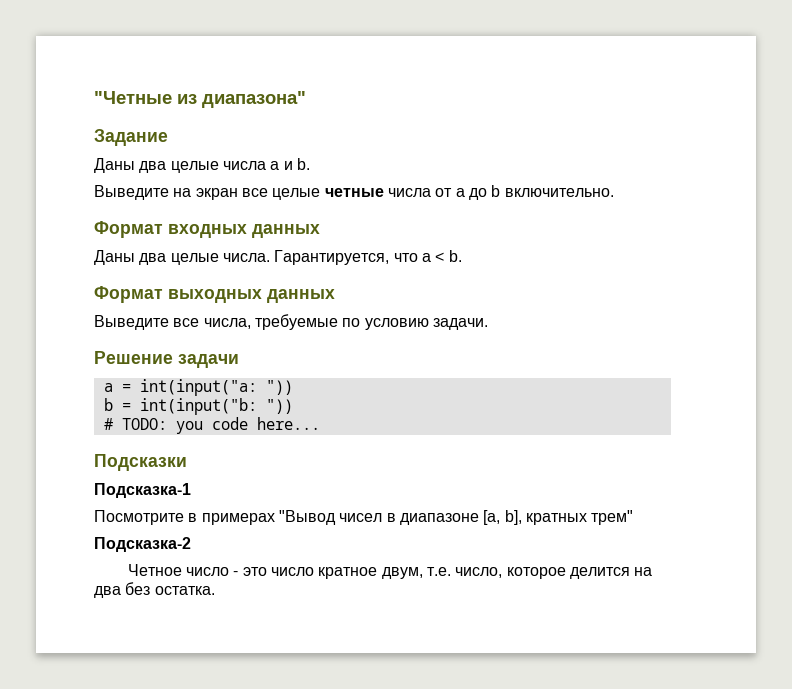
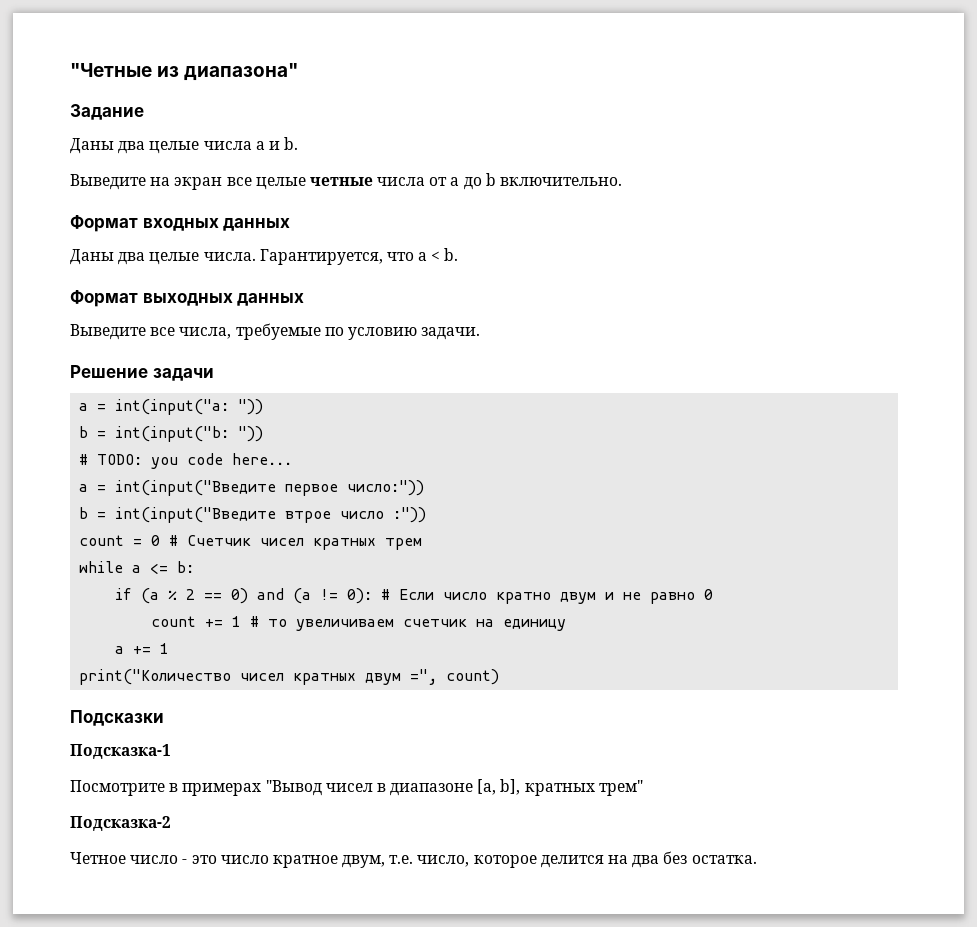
+ a = int(input("Введите первое число:"))
+ b = int(input("Введите втрое число :"))
+ count = 0 # Счетчик чисел кратных трем
+ while a <= b:
+ if (a % 2 == 0) and (a != 0): # Если число кратно двум и не равно 0
+ count += 1 # то увеличиваем счетчик на единицу
+ a += 1
+ print("Количество чисел кратных двум =", count)

